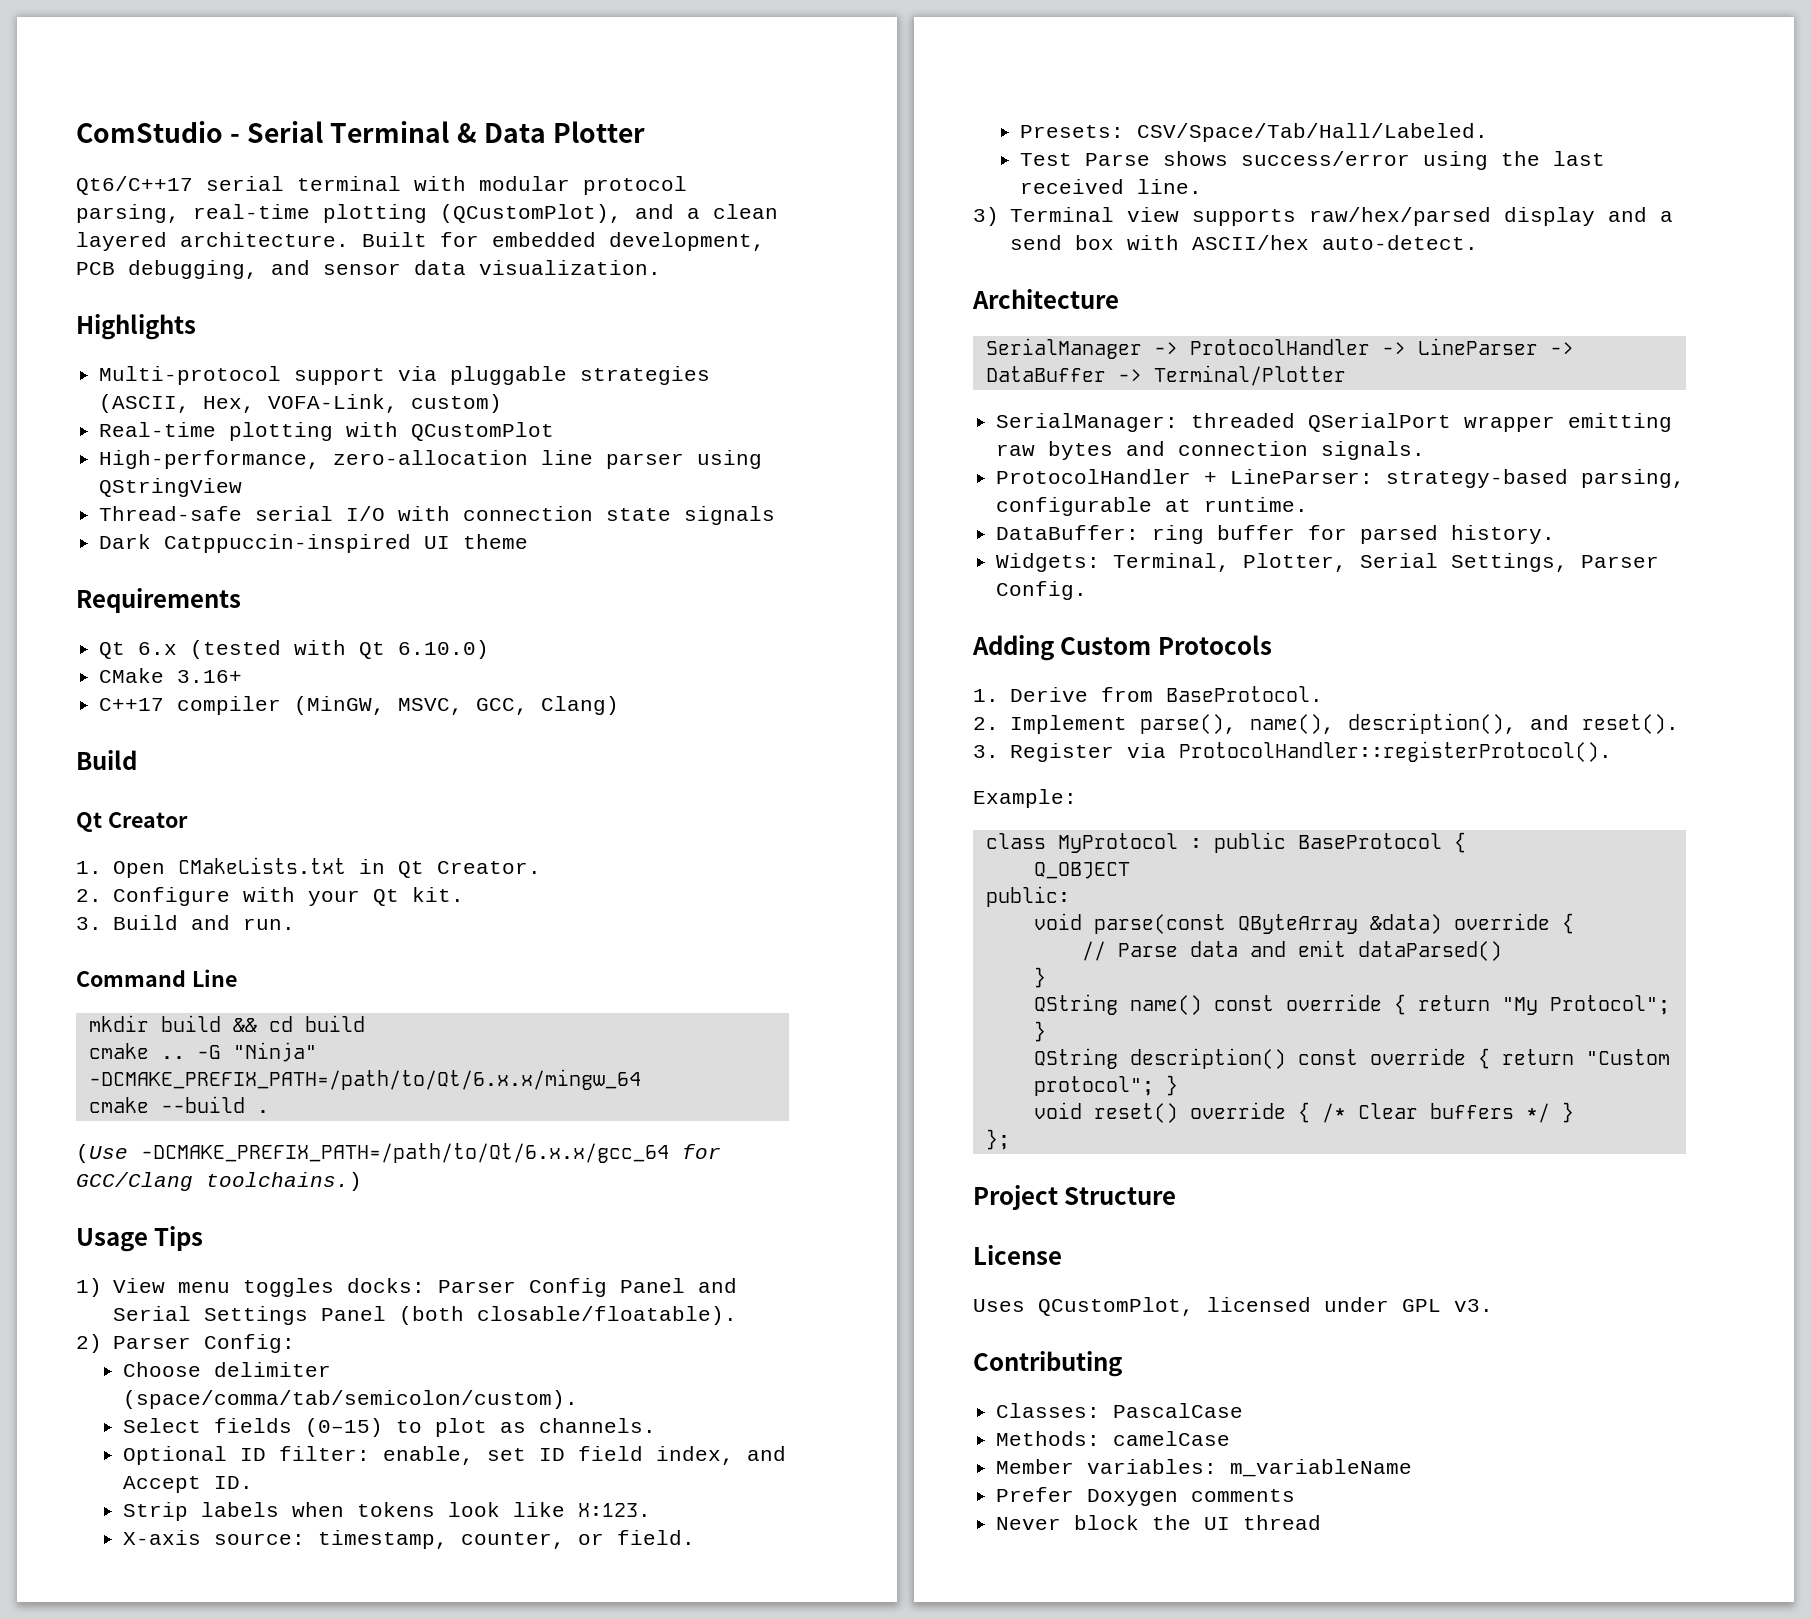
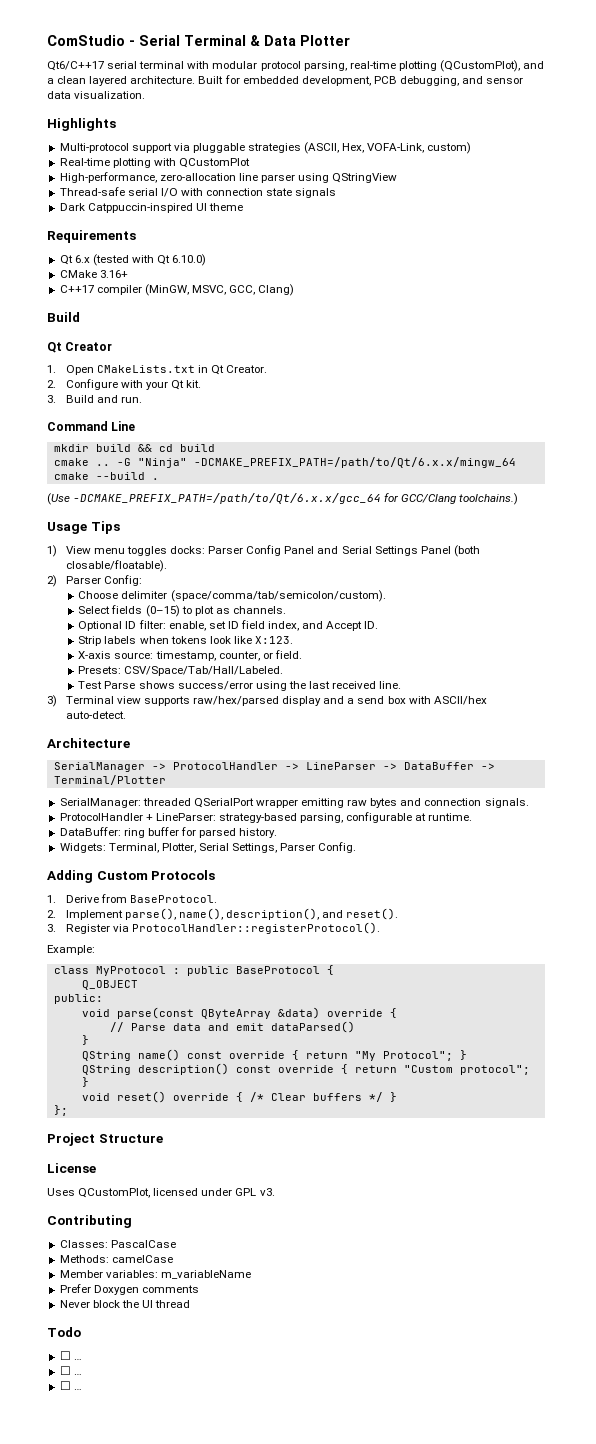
+ Todo
+ ☐ …
+ ☐ …
+ ☐ …

